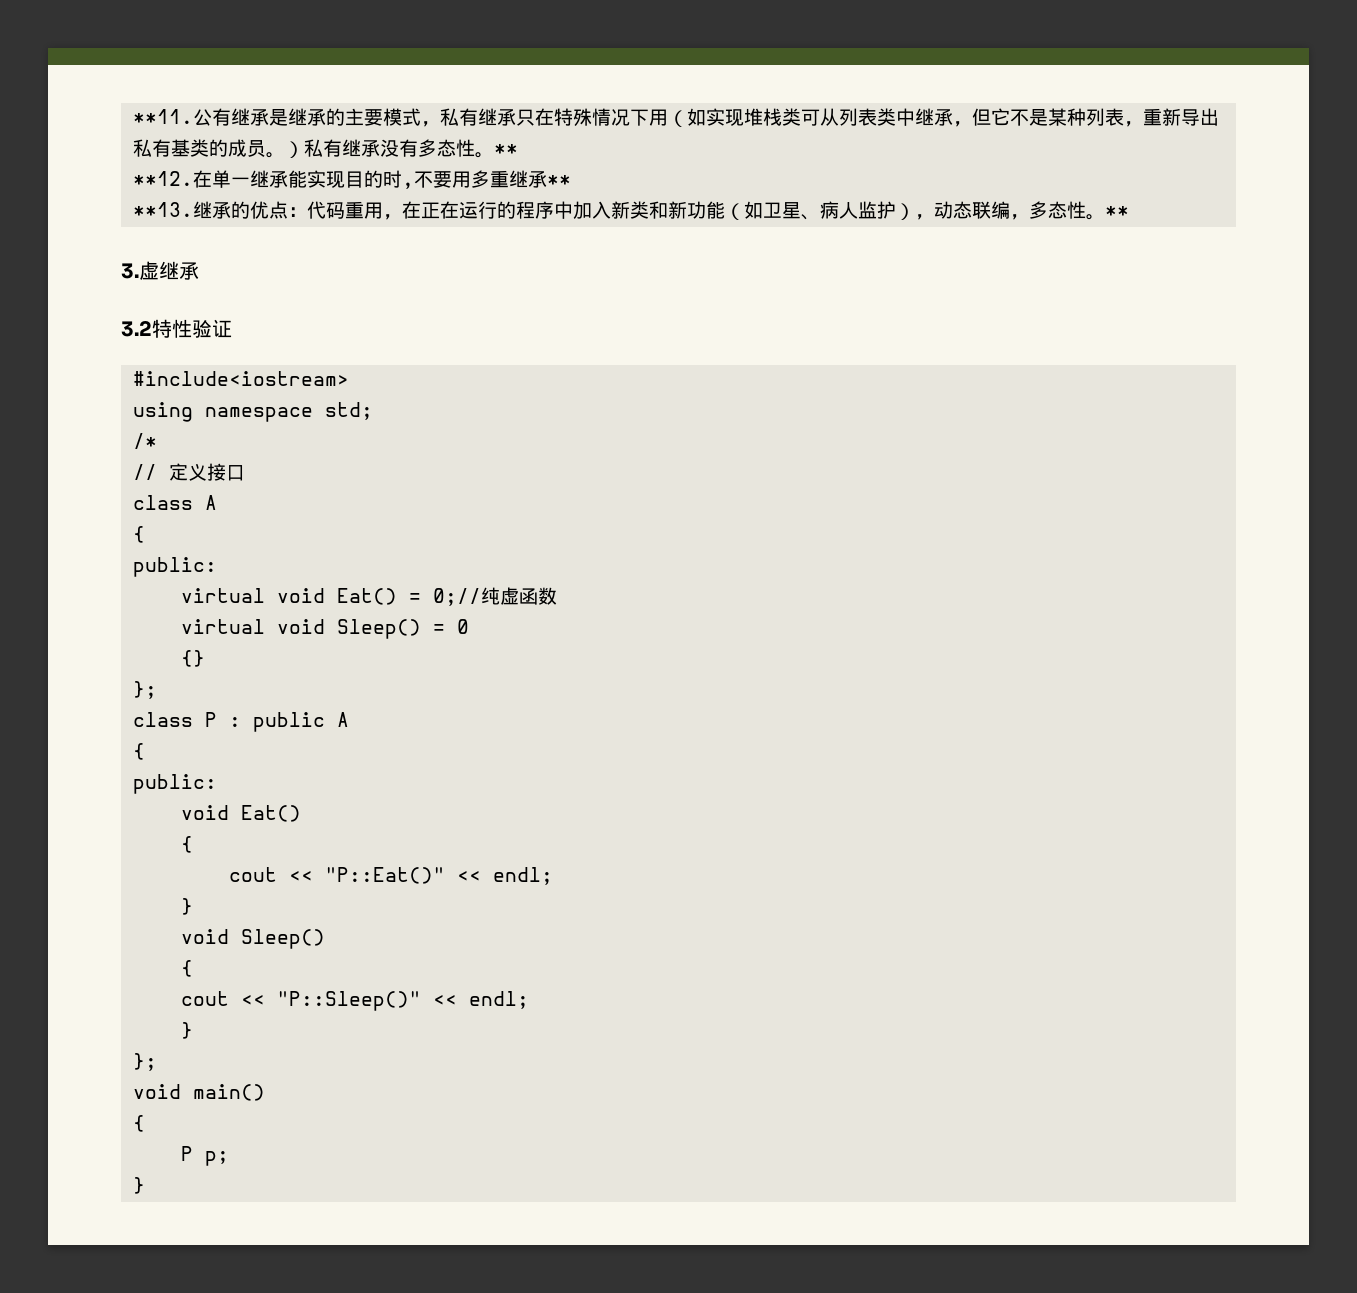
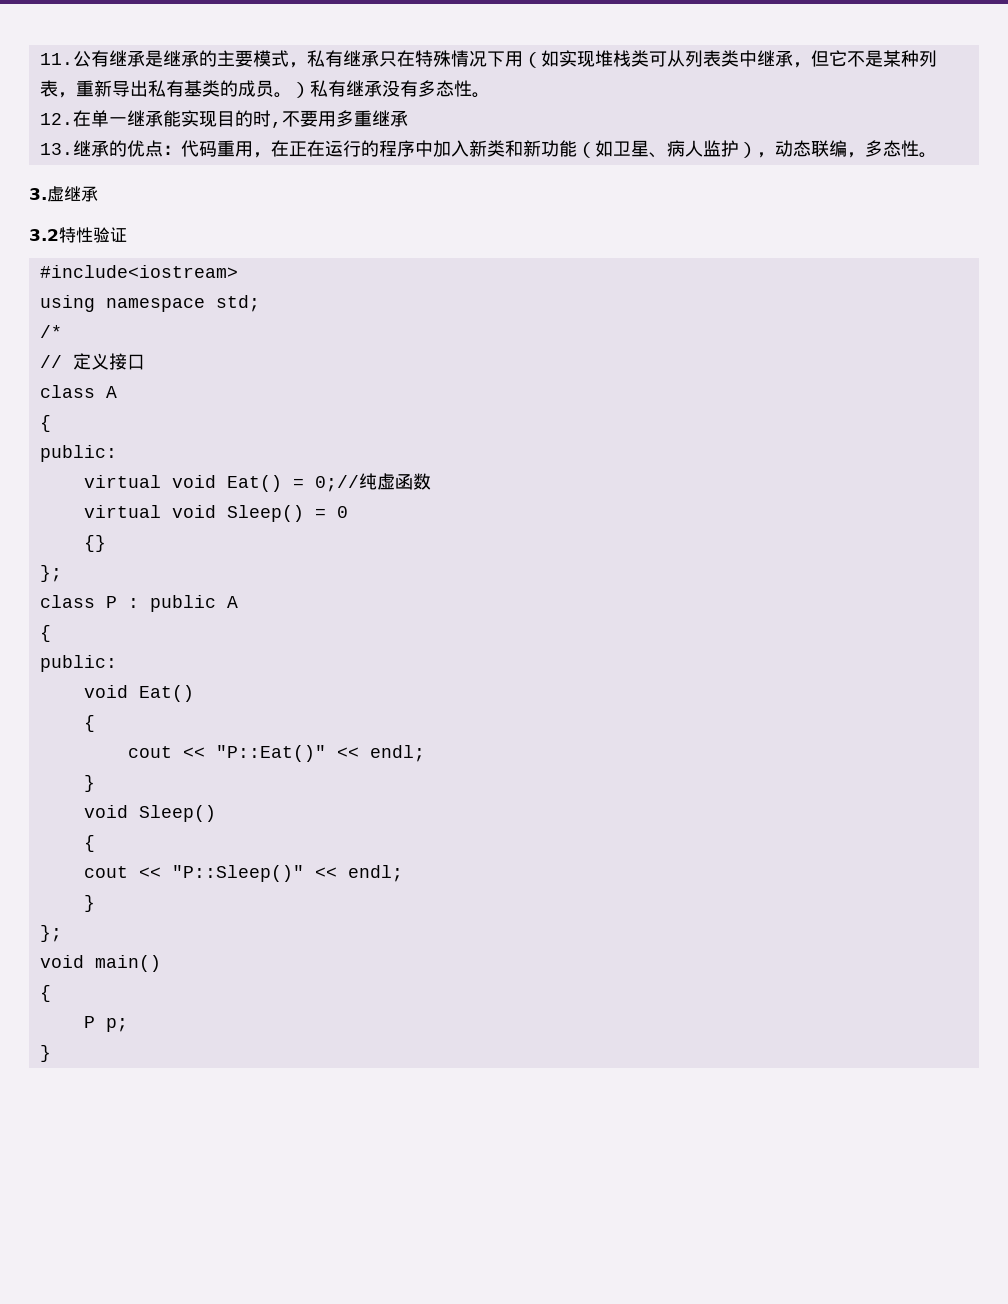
- **11.公有继承是继承的主要模式，私有继承只在特殊情况下用（如实现堆栈类可从列表类中继承，但它不是某种列表，重新导出私有基类的成员。）私有继承没有多态性。**
- **12.在单一继承能实现目的时,不要用多重继承**
- **13.继承的优点：
+ 11.公有继承是继承的主要模式，私有继承只在特殊情况下用（如实现堆栈类可从列表类中继承，但它不是某种列表，重新导出私有基类的成员。）私有继承没有多态性。
+ 12.在单一继承能实现目的时,不要用多重继承
+ 13.继承的优点：
- 代码重用，在正在运行的程序中加入新类和新功能（如卫星、病人监护），动态联编，多态性。**
+ 代码重用，在正在运行的程序中加入新类和新功能（如卫星、病人监护），动态联编，多态性。

